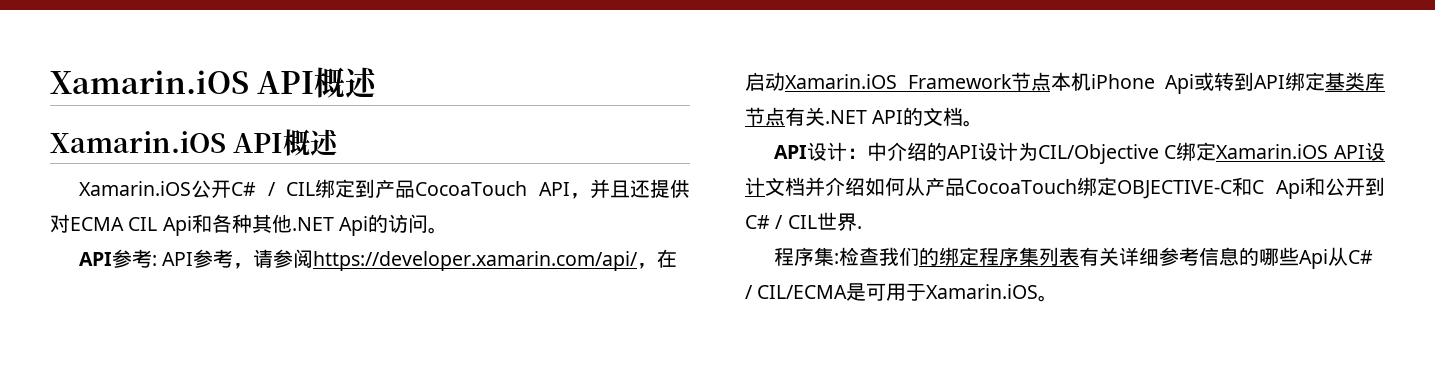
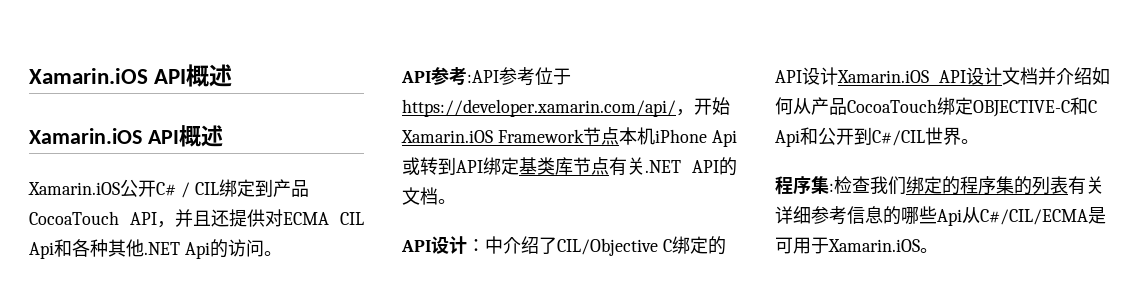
- API参考: API参考，请参阅https://developer.xamarin.com/api/，在启动Xamarin.iOS Framework节点本机iPhone Api或转到API绑定基类库节点有关.NET API的文档。
+ API参考:API参考位于https://developer.xamarin.com/api/，开始Xamarin.iOS Framework节点本机iPhone Api或转到API绑定基类库节点有关.NET API的文档。
- API设计：中介绍的API设计为CIL/Objective C绑定Xamarin.iOS API设计文档并介绍如何从产品CocoaTouch绑定OBJECTIVE-C和C Api和公开到C# / CIL世界.
+ API设计：中介绍了CIL/Objective C绑定的API设计Xamarin.iOS API设计文档并介绍如何从产品CocoaTouch绑定OBJECTIVE-C和C Api和公开到C#/CIL世界。
- 程序集:检查我们的绑定程序集列表有关详细参考信息的哪些Api从C# / CIL/ECMA是可用于Xamarin.iOS。
+ 程序集:检查我们绑定的程序集的列表有关详细参考信息的哪些Api从C#/CIL/ECMA是可用于Xamarin.iOS。

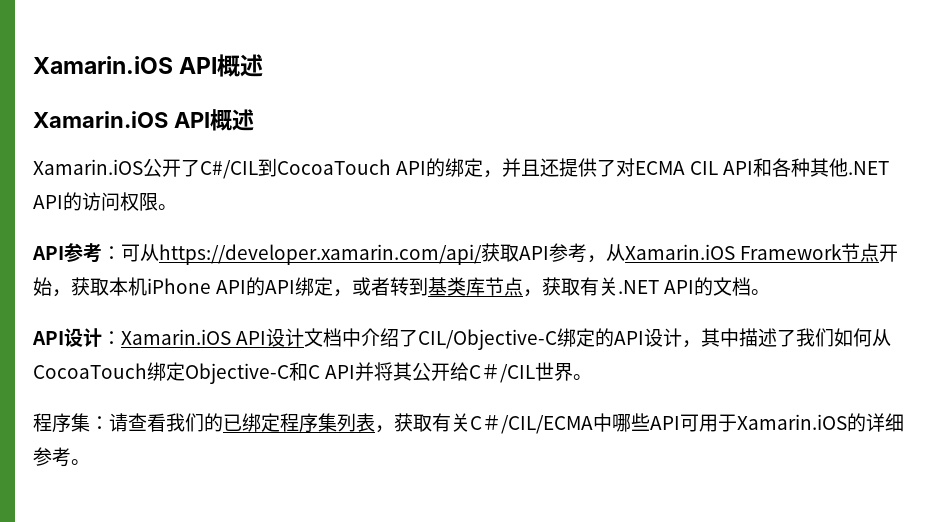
- Xamarin.iOS公开C# / CIL绑定到产品CocoaTouch API，并且还提供对ECMA CIL Api和各种其他.NET Api的访问。
+ Xamarin.iOS公开了C#/CIL到CocoaTouch API的绑定，并且还提供了对ECMA CIL API和各种其他.NET API的访问权限。
- API参考:API参考位于https://developer.xamarin.com/api/，开始Xamarin.iOS Framework节点本机iPhone Api或转到API绑定基类库节点有关.NET API的文档。
+ API参考：可从https://developer.xamarin.com/api/获取API参考，从Xamarin.iOS Framework节点开始，获取本机iPhone API的API绑定，或者转到基类库节点，获取有关.NET API的文档。
- API设计：中介绍了CIL/Objective C绑定的API设计Xamarin.iOS API设计文档并介绍如何从产品CocoaTouch绑定OBJECTIVE-C和C Api和公开到C#/CIL世界。
- 程序集:检查我们绑定的程序集的列表有关详细参考信息的哪些Api从C#/CIL/ECMA是可用于Xamarin.iOS。
+ API设计：Xamarin.iOS API设计文档中介绍了CIL/Objective-C绑定的API设计，其中描述了我们如何从CocoaTouch绑定Objective-C和C API并将其公开给C＃/CIL世界。
+ 程序集：请查看我们的已绑定程序集列表，获取有关C＃/CIL/ECMA中哪些API可用于Xamarin.iOS的详细参考。

